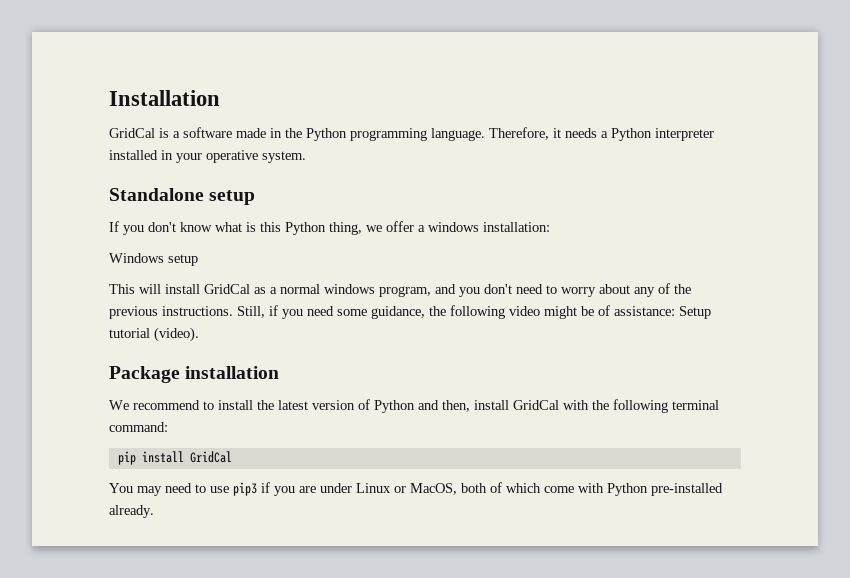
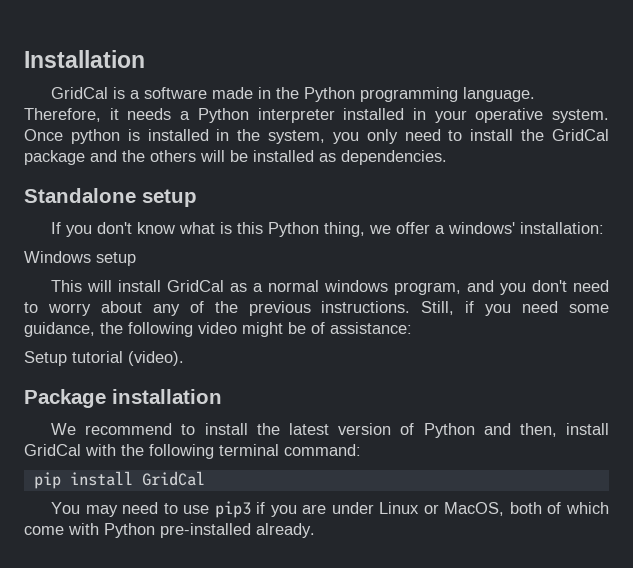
+ Once python is installed in the system, you only need to install the GridCal package and the others will be installed as dependencies.
- If you don't know what is this Python thing, we offer a windows installation:
+ If you don't know what is this Python thing, we offer a windows' installation:
- Still, if you need some guidance, the following video might be of assistance: Setup tutorial (video).
+ Still, if you need some guidance, the following video might be of assistance:
+ Setup tutorial (video).

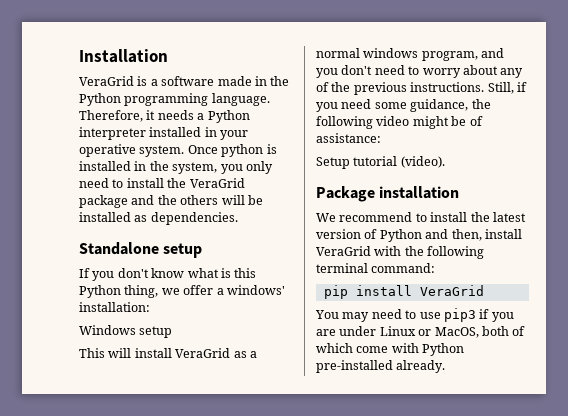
- GridCal is a software made in the Python programming language.
+ VeraGrid is a software made in the Python programming language.
- Once python is installed in the system, you only need to install the GridCal package and the others will be installed as dependencies.
+ Once python is installed in the system, you only need to install the VeraGrid package and the others will be installed as dependencies.
- This will install GridCal as a normal windows program, and you don't need to worry about any of the previous instructions.
+ This will install VeraGrid as a normal windows program, and you don't need to worry about any of the previous instructions.
- We recommend to install the latest version of Python and then, install GridCal with the following terminal command:
+ We recommend to install the latest version of Python and then, install VeraGrid with the following terminal command:
- pip install GridCal
+ pip install VeraGrid

